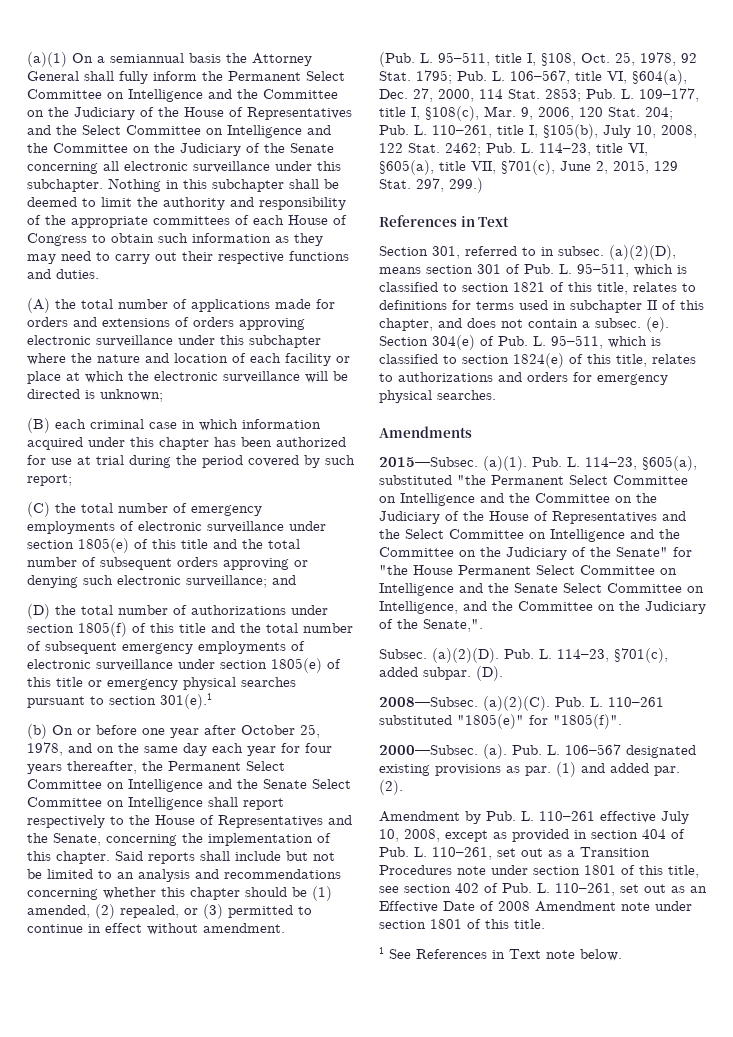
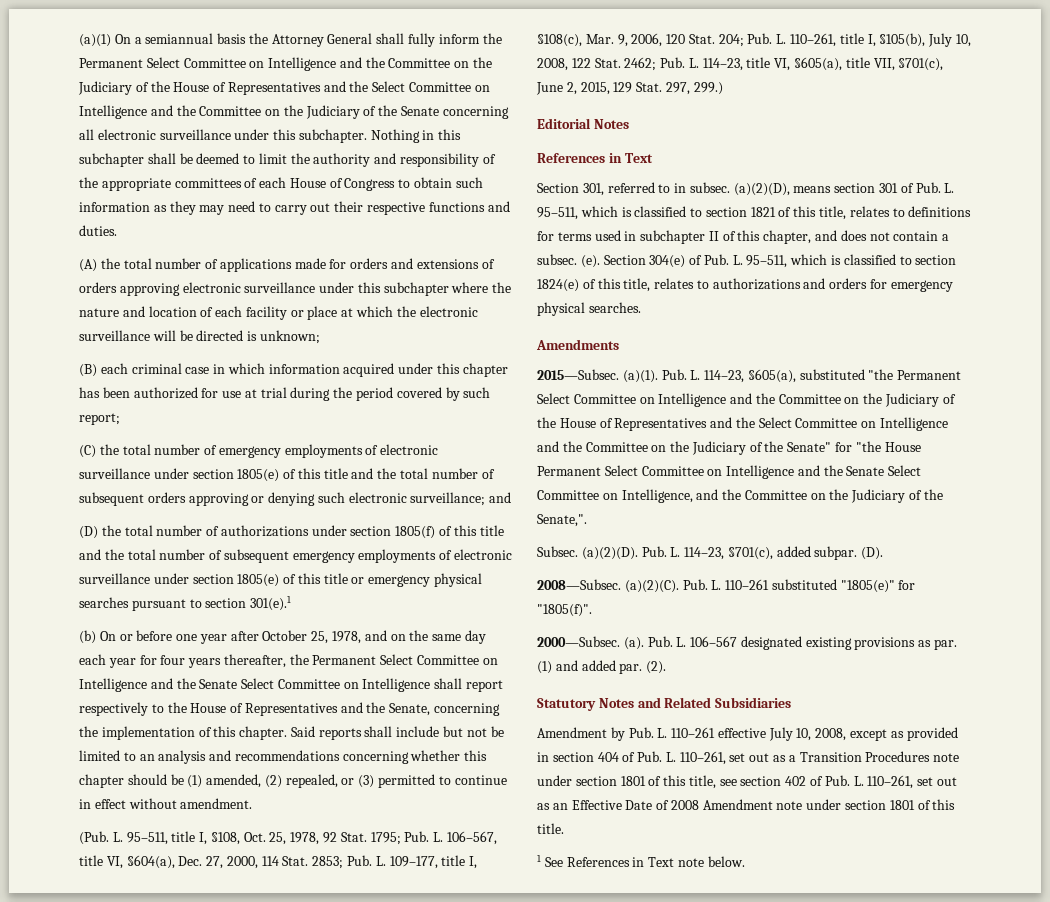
+ Editorial Notes
+ Statutory Notes and Related Subsidiaries

